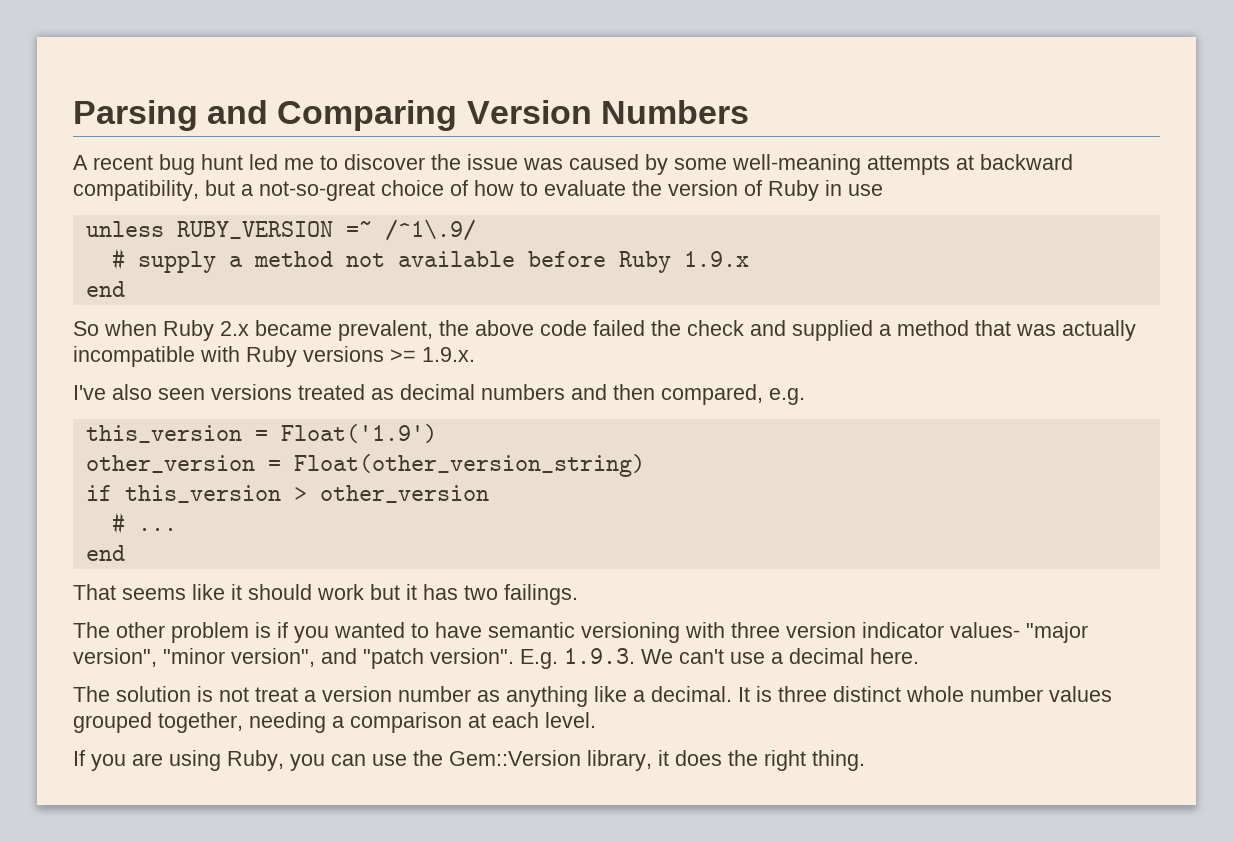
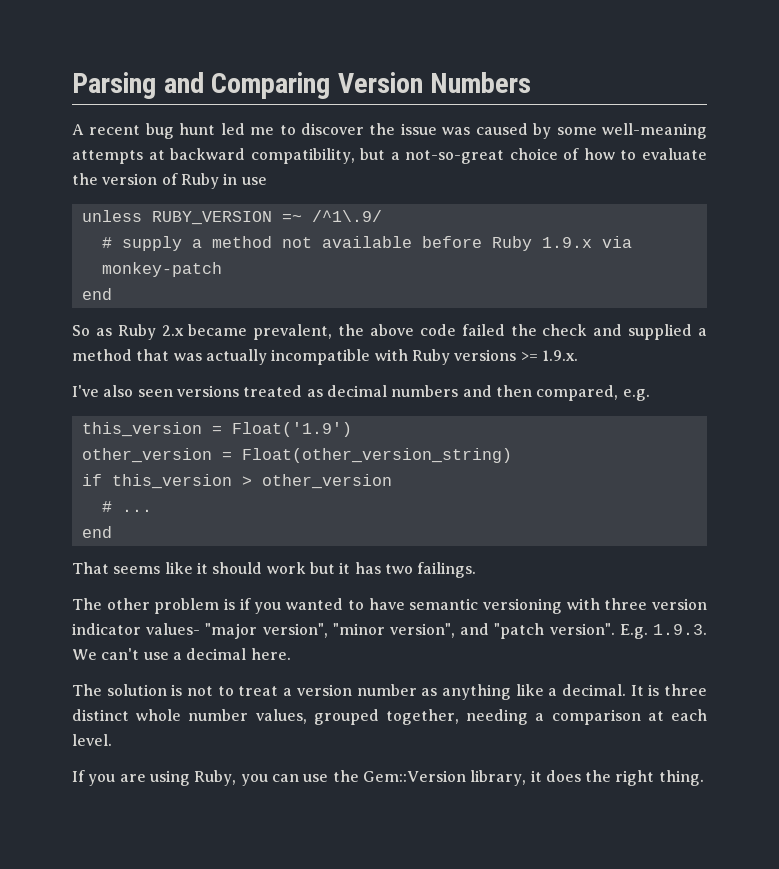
- # supply a method not available before Ruby 1.9.x
+ # supply a method not available before Ruby 1.9.x via monkey-patch
- So when Ruby 2.x became prevalent, the above code failed the check and supplied a method that was actually incompatible with Ruby versions >= 1.9.x.
+ So as Ruby 2.x became prevalent, the above code failed the check and supplied a method that was actually incompatible with Ruby versions >= 1.9.x.
- The solution is not treat a version number as anything like a decimal.
+ The solution is not to treat a version number as anything like a decimal.
- It is three distinct whole number values grouped together, needing a comparison at each level.
+ It is three distinct whole number values, grouped together, needing a comparison at each level.

